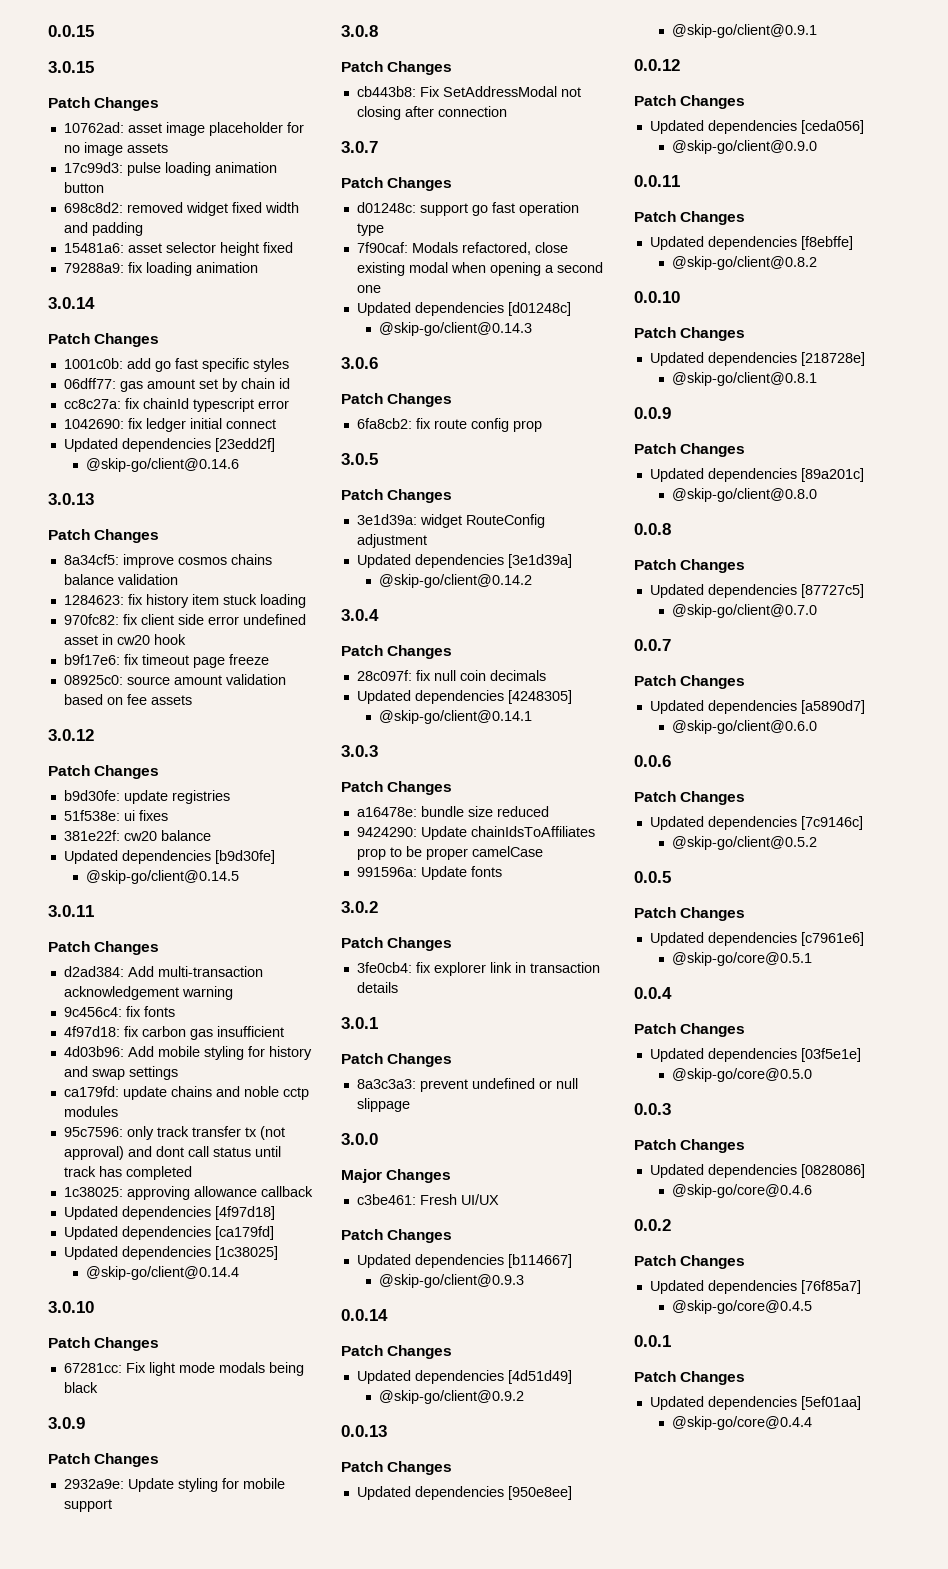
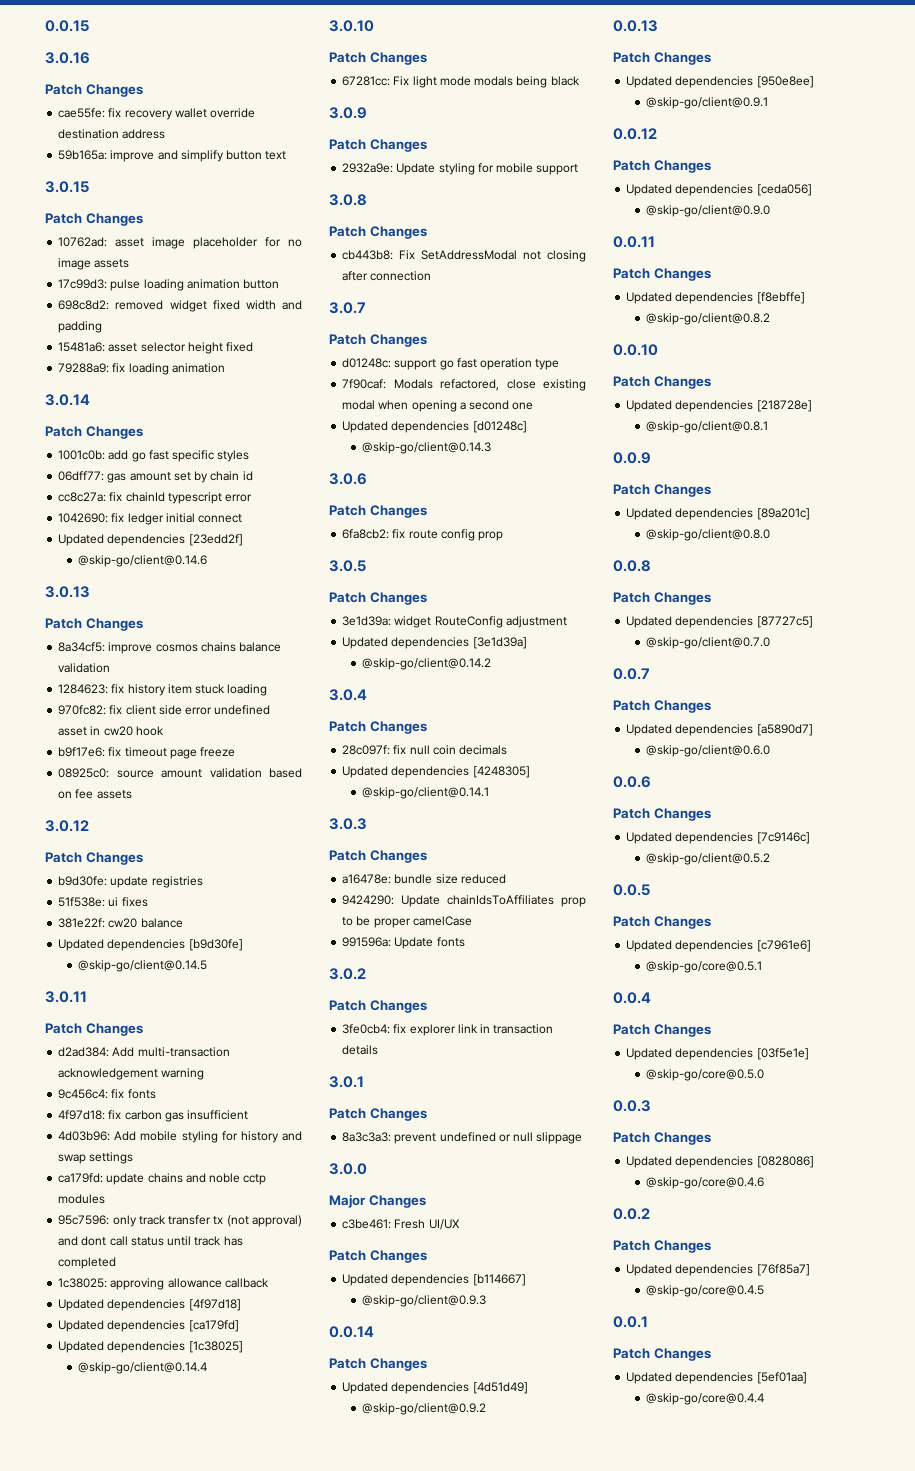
+ 3.0.16
+ Patch Changes
+ cae55fe: fix recovery wallet override destination address
+ 59b165a: improve and simplify button text

